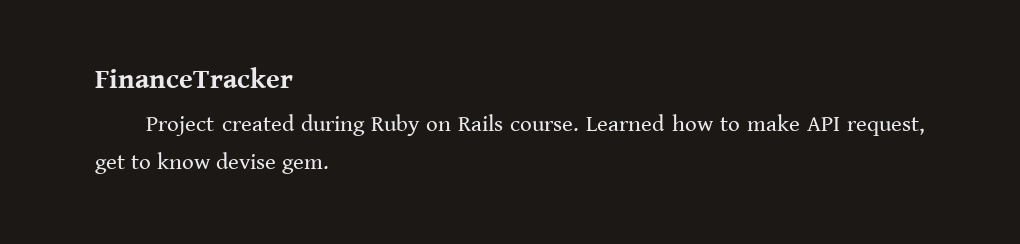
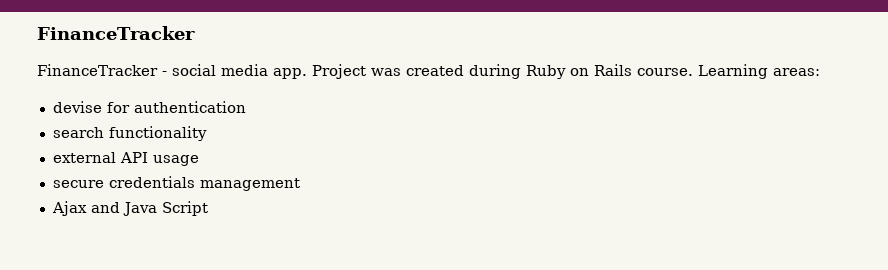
- Project created during Ruby on Rails course.
+ FinanceTracker - social media app. Project was created during Ruby on Rails course.
- Learned how to make API request, get to know devise gem.
+ Learning areas:
+ devise for authentication
+ search functionality
+ external API usage
+ secure credentials management
+ Ajax and Java Script

